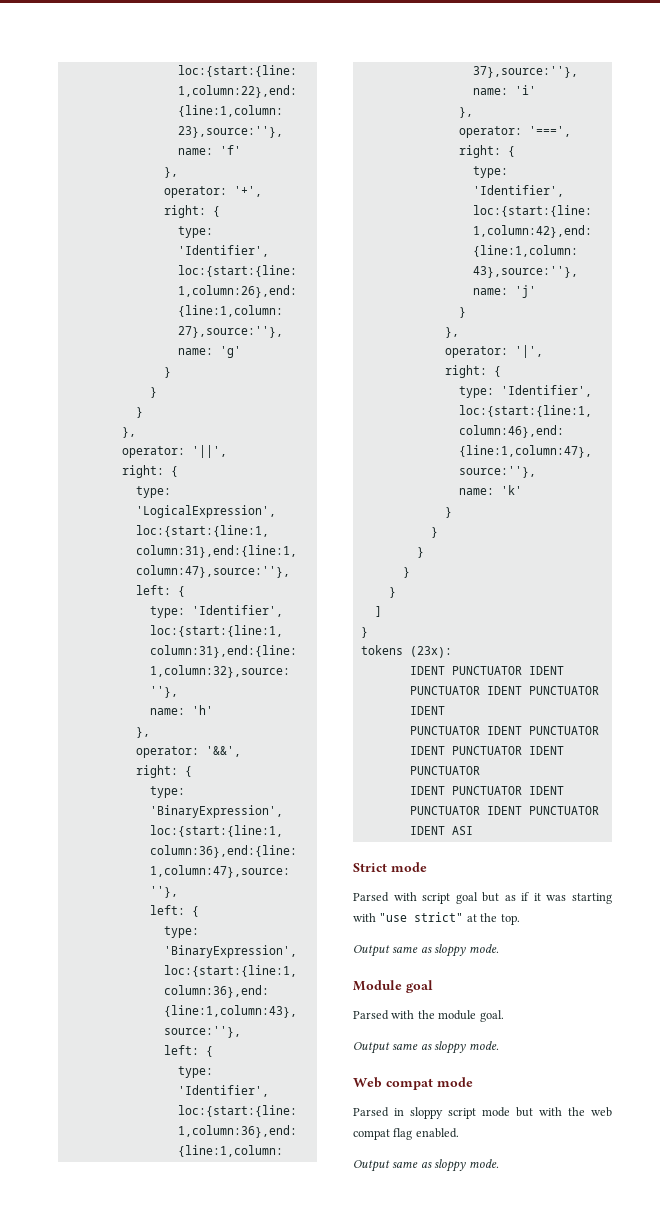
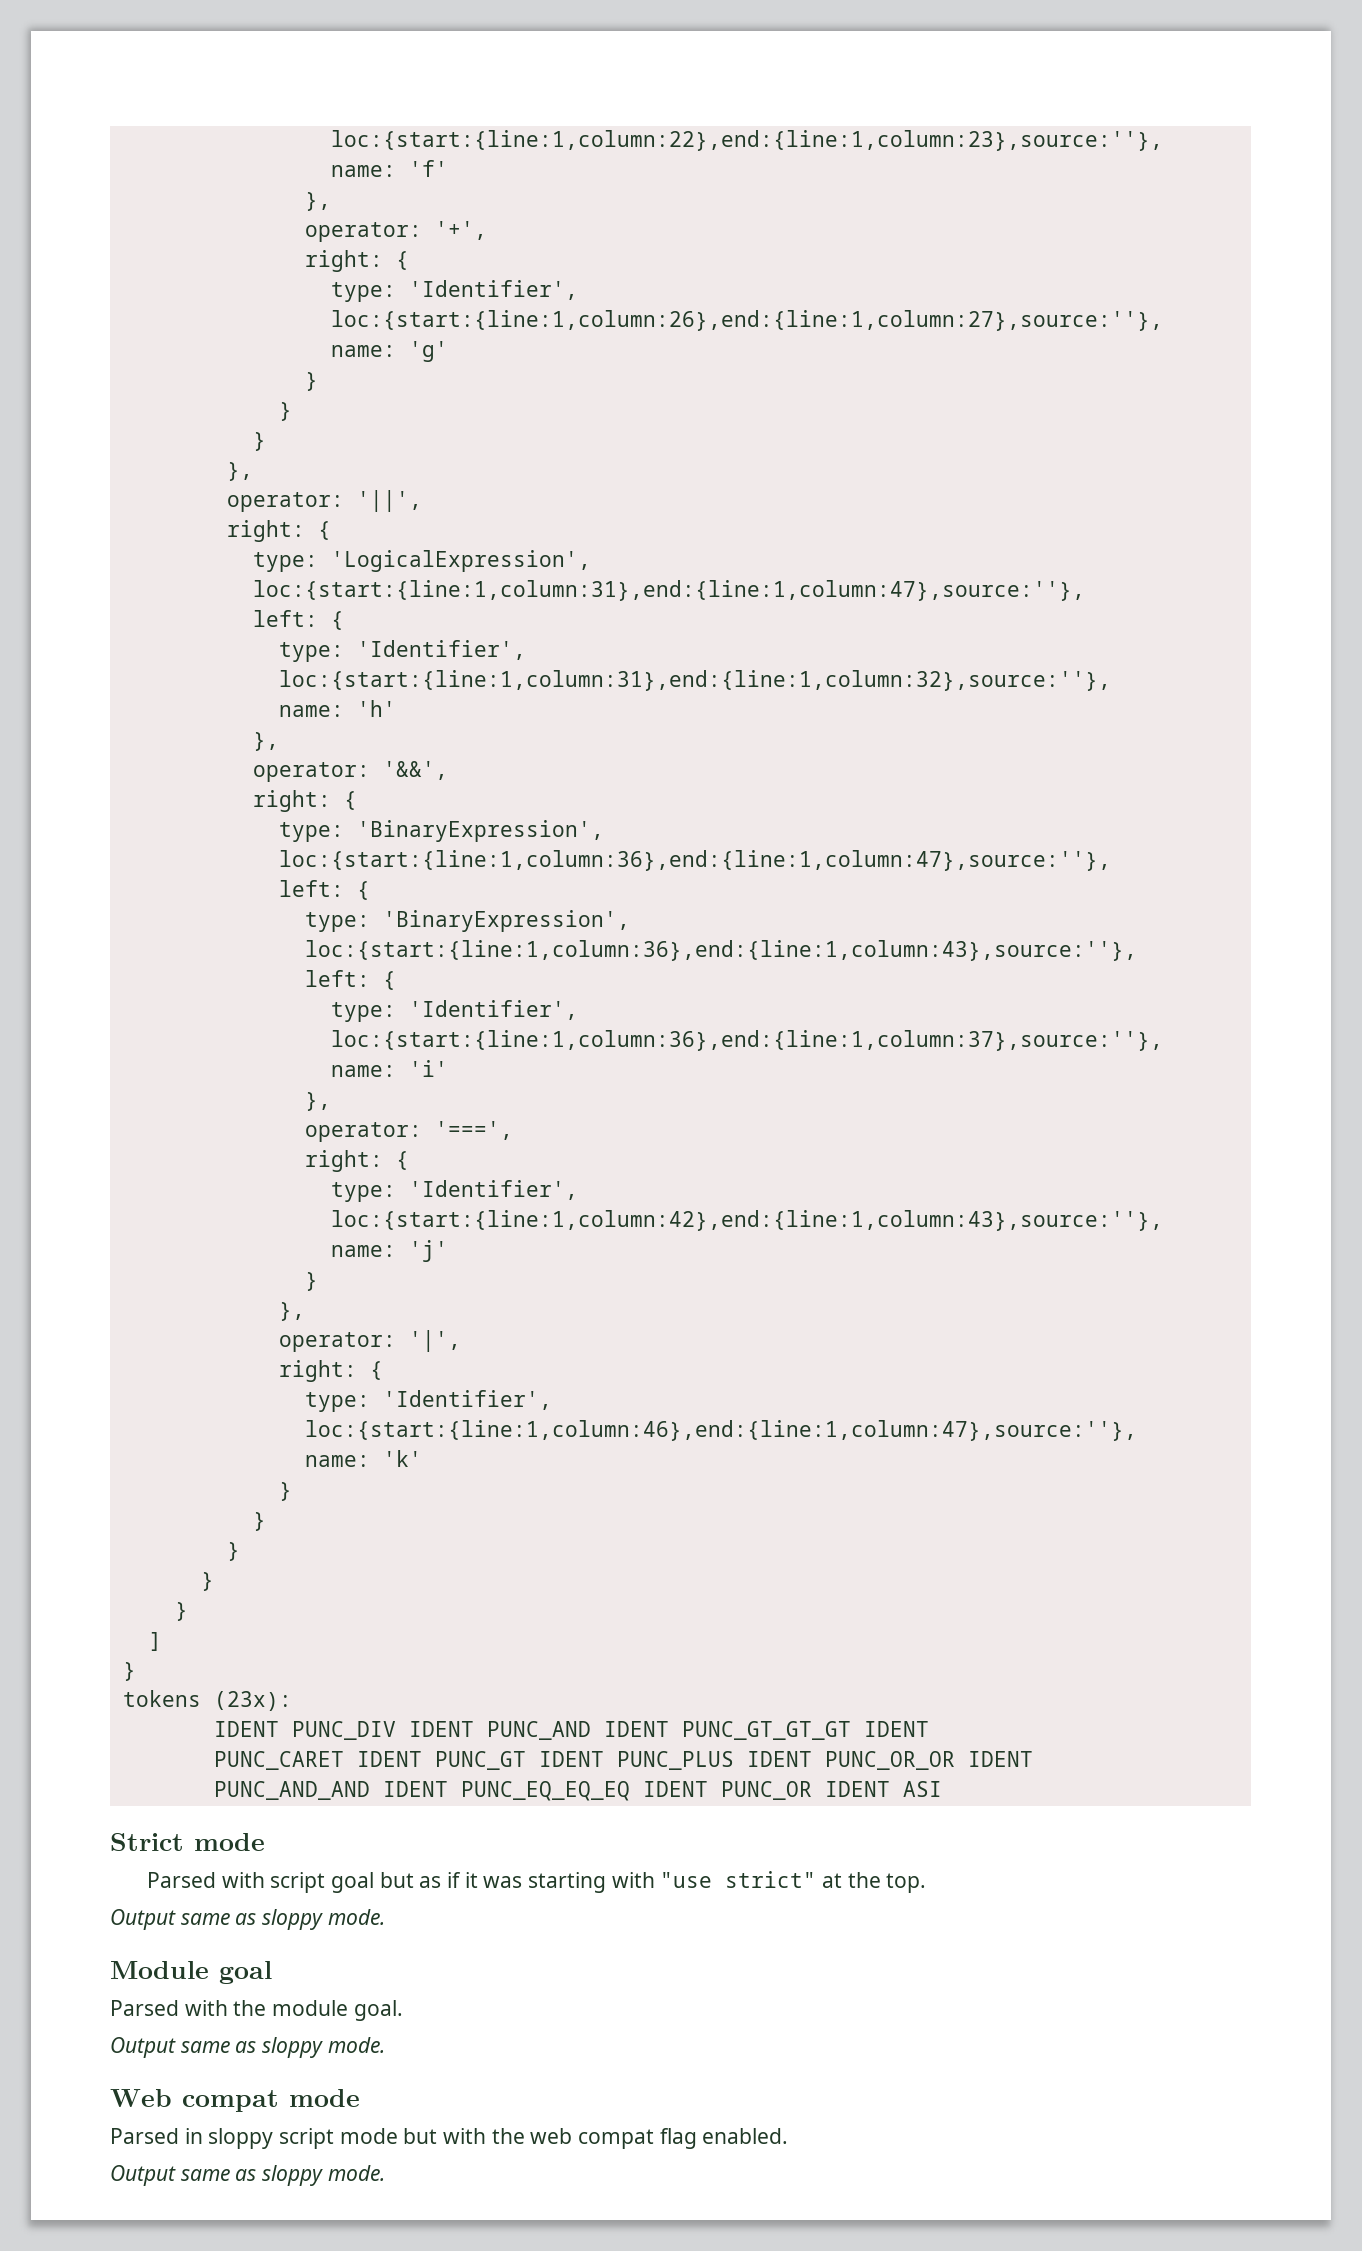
  tokens (23x):
- IDENT PUNCTUATOR IDENT PUNCTUATOR IDENT PUNCTUATOR IDENT
- PUNCTUATOR IDENT PUNCTUATOR IDENT PUNCTUATOR IDENT PUNCTUATOR
- IDENT PUNCTUATOR IDENT PUNCTUATOR IDENT PUNCTUATOR IDENT ASI
+ IDENT PUNC_DIV IDENT PUNC_AND IDENT PUNC_GT_GT_GT IDENT
+ PUNC_CARET IDENT PUNC_GT IDENT PUNC_PLUS IDENT PUNC_OR_OR IDENT
+ PUNC_AND_AND IDENT PUNC_EQ_EQ_EQ IDENT PUNC_OR IDENT ASI

